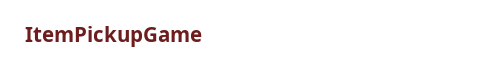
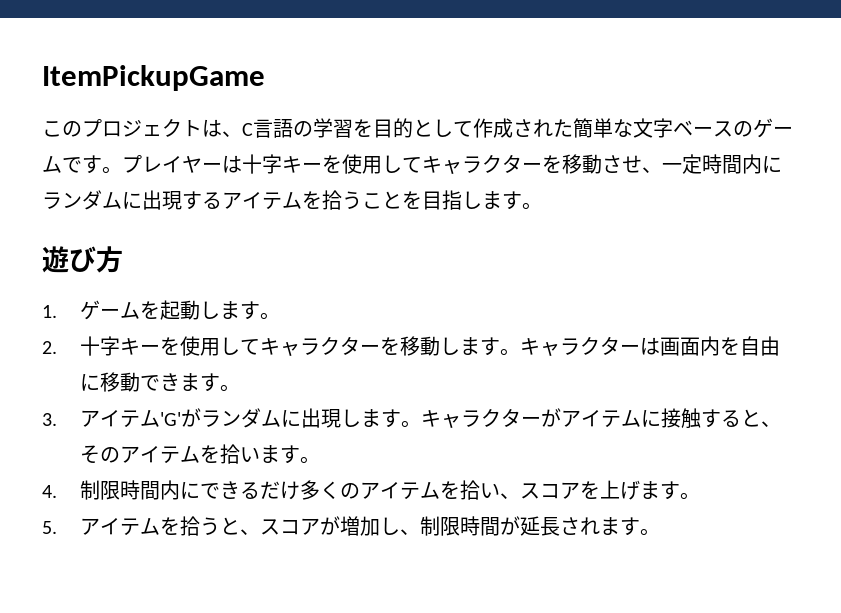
+ このプロジェクトは、C言語の学習を目的として作成された簡単な文字ベースのゲームです。プレイヤーは十字キーを使用してキャラクターを移動させ、一定時間内にランダムに出現するアイテムを拾うことを目指します。
+ 遊び方
+ 1.ゲームを起動します。
+ 2.十字キーを使用してキャラクターを移動します。キャラクターは画面内を自由に移動できます。
+ 3.アイテム'G'がランダムに出現します。キャラクターがアイテムに接触すると、そのアイテムを拾います。
+ 4.制限時間内にできるだけ多くのアイテムを拾い、スコアを上げます。
+ 5.アイテムを拾うと、スコアが増加し、制限時間が延長されます。

